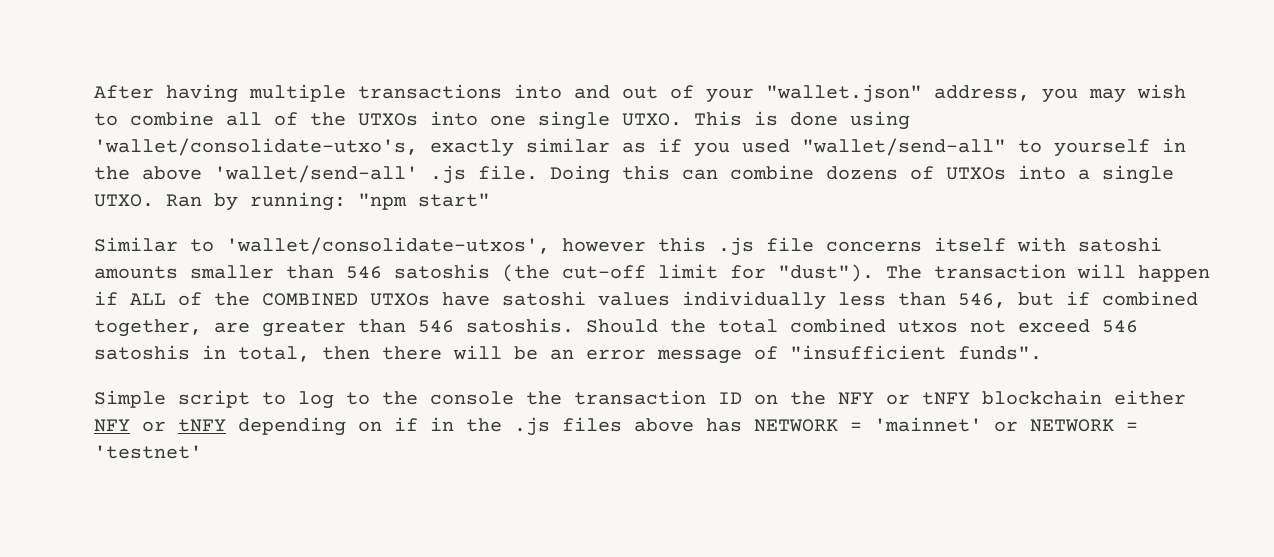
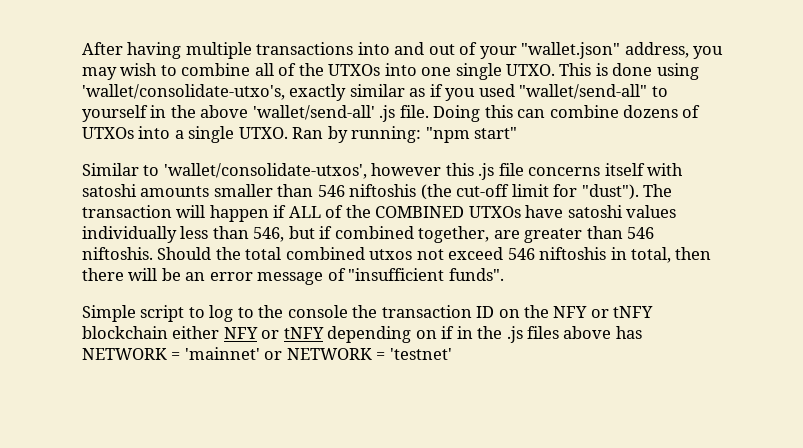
- Similar to 'wallet/consolidate-utxos', however this .js file concerns itself with satoshi amounts smaller than 546 satoshis (the cut-off limit for "dust").
+ Similar to 'wallet/consolidate-utxos', however this .js file concerns itself with satoshi amounts smaller than 546 niftoshis (the cut-off limit for "dust").
- The transaction will happen if ALL of the COMBINED UTXOs have satoshi values individually less than 546, but if combined together, are greater than 546 satoshis.
+ The transaction will happen if ALL of the COMBINED UTXOs have satoshi values individually less than 546, but if combined together, are greater than 546 niftoshis.
- Should the total combined utxos not exceed 546 satoshis in total, then there will be an error message of "insufficient funds".
+ Should the total combined utxos not exceed 546 niftoshis in total, then there will be an error message of "insufficient funds".

